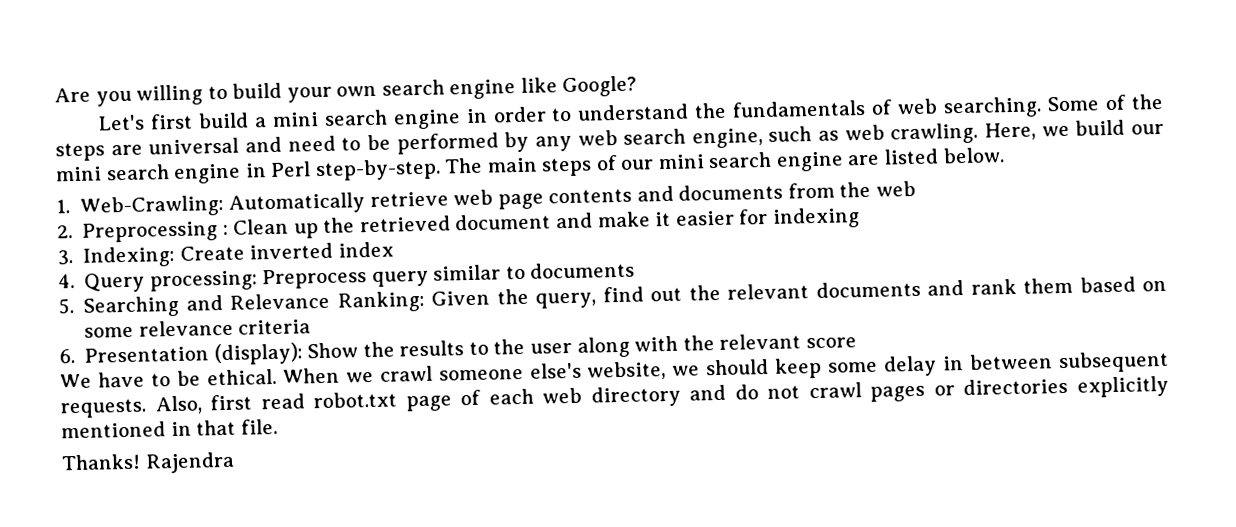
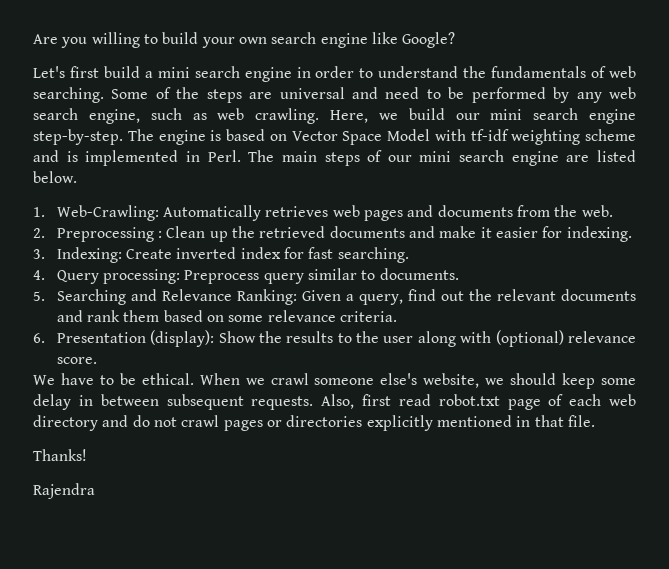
- Here, we build our mini search engine in Perl step-by-step.
+ Here, we build our mini search engine step-by-step. The engine is based on Vector Space Model with tf-idf weighting scheme and is implemented in Perl.
- 1. Web-Crawling: Automatically retrieve web page contents and documents from the web
+ 1. Web-Crawling: Automatically retrieves web pages and documents from the web.
- 2. Preprocessing : Clean up the retrieved document and make it easier for indexing
+ 2. Preprocessing : Clean up the retrieved documents and make it easier for indexing.
- 3. Indexing: Create inverted index
+ 3. Indexing: Create inverted index for fast searching.
- 4. Query processing: Preprocess query similar to documents
+ 4. Query processing: Preprocess query similar to documents.
- 5. Searching and Relevance Ranking: Given the query, find out the relevant documents and rank them based on some relevance criteria
+ 5. Searching and Relevance Ranking: Given a query, find out the relevant documents and rank them based on some relevance criteria.
- 6. Presentation (display): Show the results to the user along with the relevant score
+ 6. Presentation (display): Show the results to the user along with (optional) relevance score.
- Thanks! Rajendra
+ Thanks!
+ Rajendra

